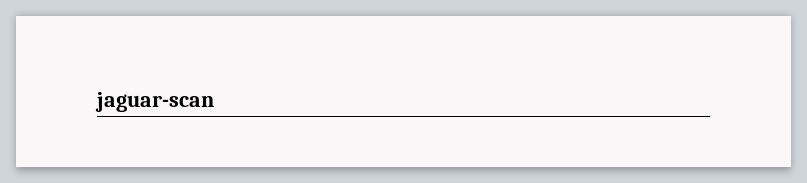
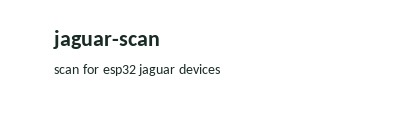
+ scan for esp32 jaguar devices

